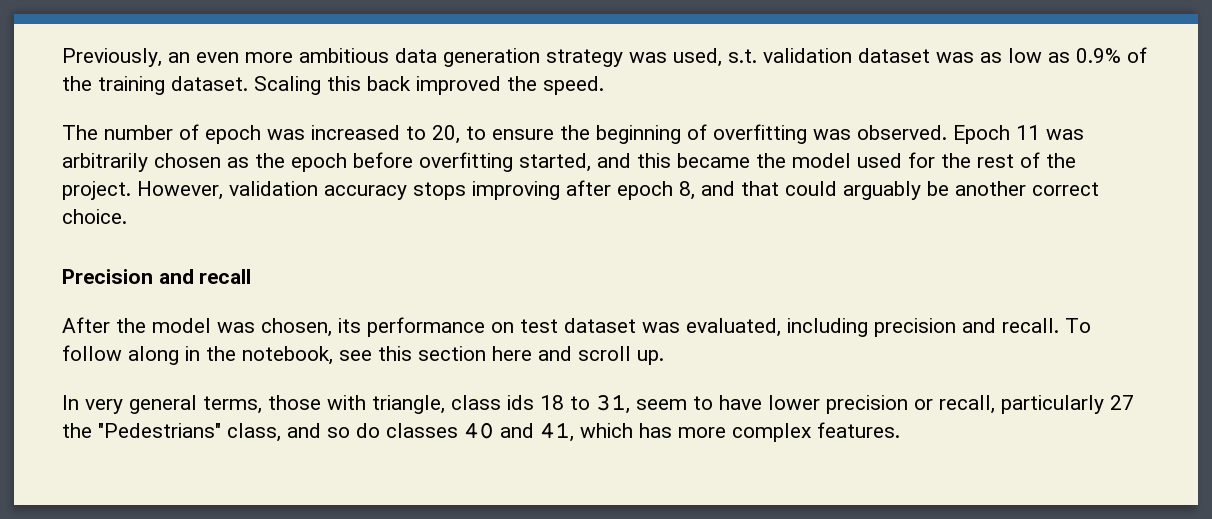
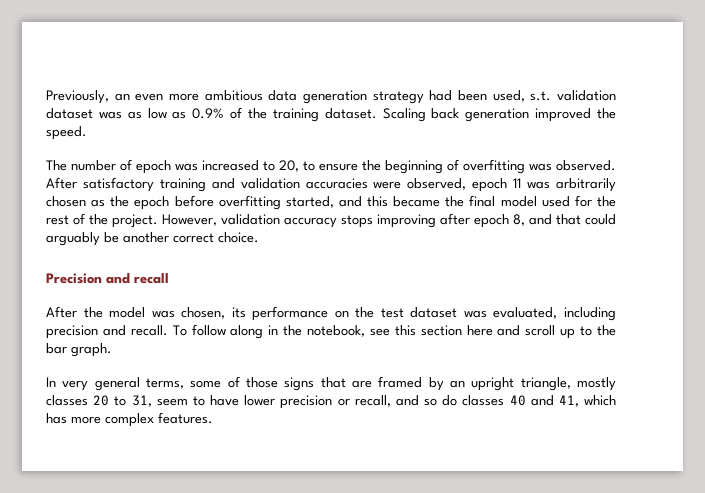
- Previously, an even more ambitious data generation strategy was used, s.t. validation dataset was as low as 0.9% of the training dataset.
+ Previously, an even more ambitious data generation strategy had been used, s.t. validation dataset was as low as 0.9% of the training dataset.
- Scaling this back improved the speed.
+ Scaling back generation improved the speed.
- Epoch 11 was arbitrarily chosen as the epoch before overfitting started, and this became the model used for the rest of the project.
+ After satisfactory training and validation accuracies were observed, epoch 11 was arbitrarily chosen as the epoch before overfitting started, and this became the final model used for the rest of the project.
- After the model was chosen, its performance on test dataset was evaluated, including precision and recall.
+ After the model was chosen, its performance on the test dataset was evaluated, including precision and recall.
- To follow along in the notebook, see this section here and scroll up.
+ To follow along in the notebook, see this section here and scroll up to the bar graph.
- In very general terms, those with triangle, class ids 18 to 31, seem to have lower precision or recall, particularly 27 the "Pedestrians" class, and so do classes 40 and 41, which has more complex features.
+ In very general terms, some of those signs that are framed by an upright triangle, mostly classes 20 to 31, seem to have lower precision or recall, and so do classes 40 and 41, which has more complex features.

